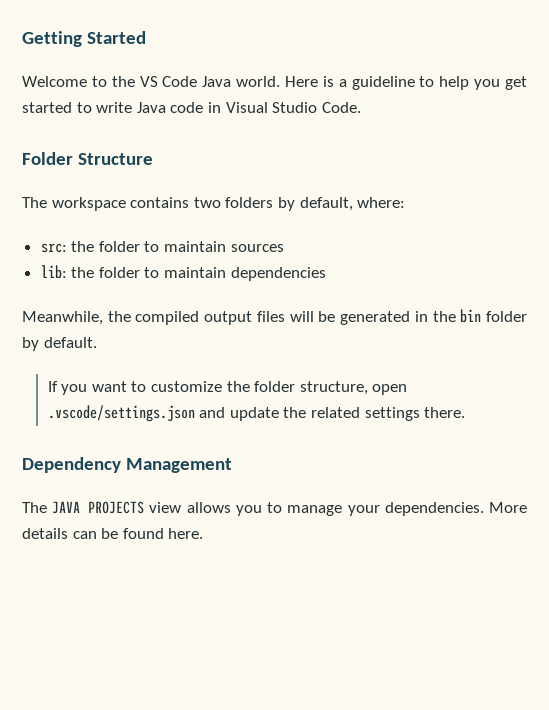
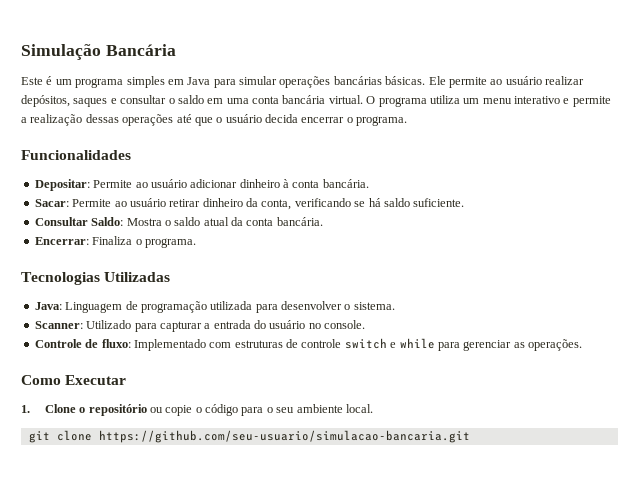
- Getting Started
- Welcome to the VS Code Java world. Here is a guideline to help you get started to write Java code in Visual Studio Code.
- Folder Structure
- The workspace contains two folders by default, where:
- src: the folder to maintain sources
- lib: the folder to maintain dependencies
- Meanwhile, the compiled output files will be generated in the bin folder by default.
- If you want to customize the folder structure, open .vscode/settings.json and update the related settings there.
- Dependency Management
- The JAVA PROJECTS view allows you to manage your dependencies. More details can be found here.
+ Simulação Bancária
+ Este é um programa simples em Java para simular operações bancárias básicas. Ele permite ao usuário realizar depósitos, saques e consultar o saldo em uma conta bancária virtual. O programa utiliza um menu interativo e permite a realização dessas operações até que o usuário decida encerrar o programa.
+ Funcionalidades
+ Depositar: Permite ao usuário adicionar dinheiro à conta bancária.
+ Sacar: Permite ao usuário retirar dinheiro da conta, verificando se há saldo suficiente.
+ Consultar Saldo: Mostra o saldo atual da conta bancária.
+ Encerrar: Finaliza o programa.
+ Tecnologias Utilizadas
+ Java: Linguagem de programação utilizada para desenvolver o sistema.
+ Scanner: Utilizado para capturar a entrada do usuário no console.
+ Controle de fluxo: Implementado com estruturas de controle switch e while para gerenciar as operações.
+ Como Executar
+ 1. Clone o repositório ou copie o código para o seu ambiente local.
+ git clone https://github.com/seu-usuario/simulacao-bancaria.git

